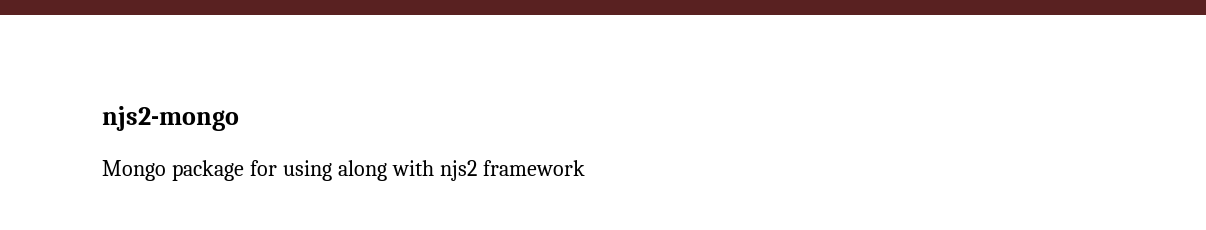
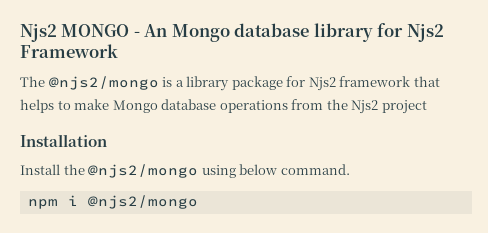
- njs2-mongo
- Mongo package for using along with njs2 framework
+ Njs2 MONGO - An Mongo database library for Njs2 Framework
+ The @njs2/mongo is a library package for Njs2 framework that helps to make Mongo database operations from the Njs2 project
+ Installation
+ Install the @njs2/mongo using below command.
+ npm i @njs2/mongo

